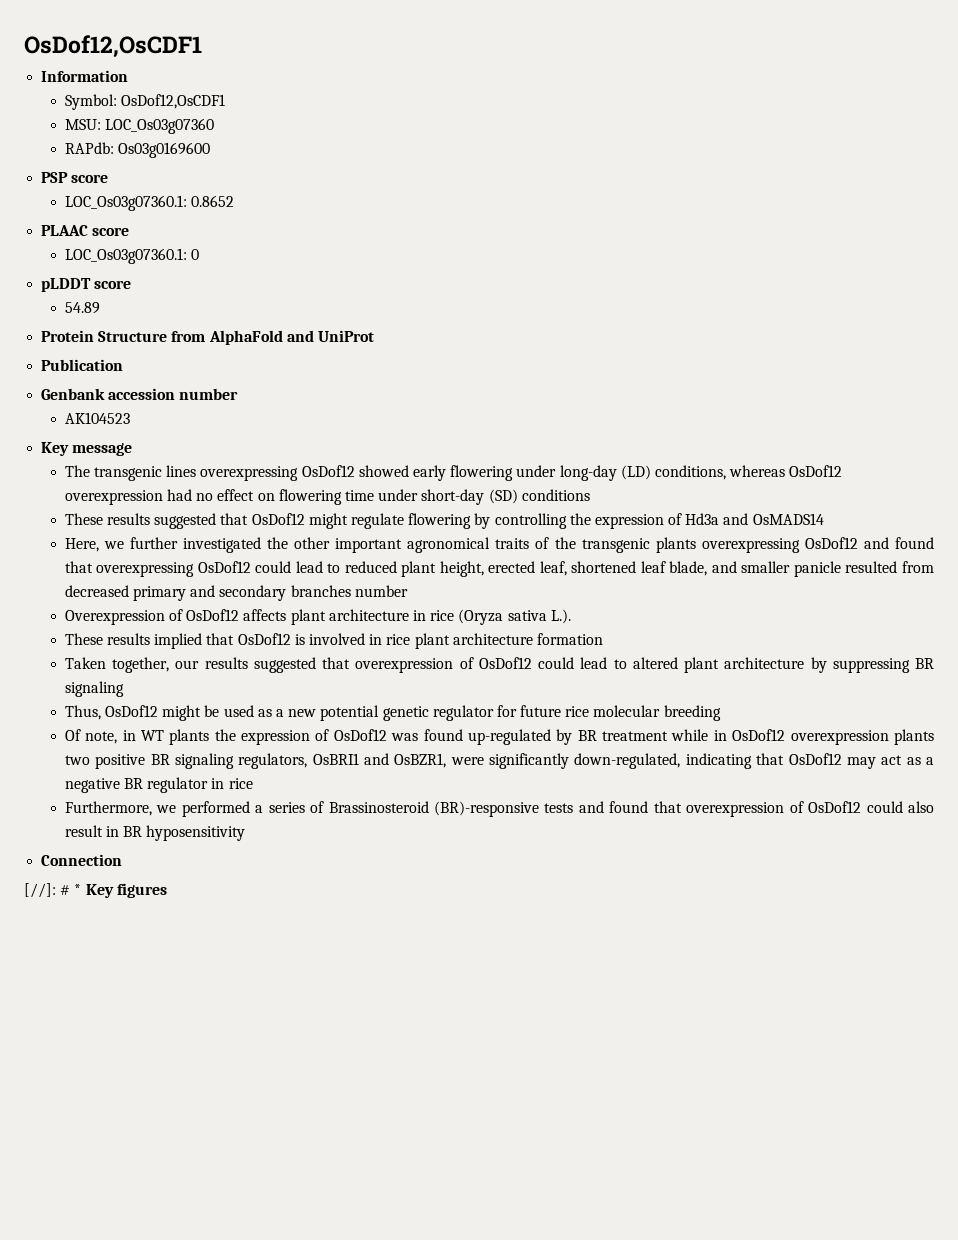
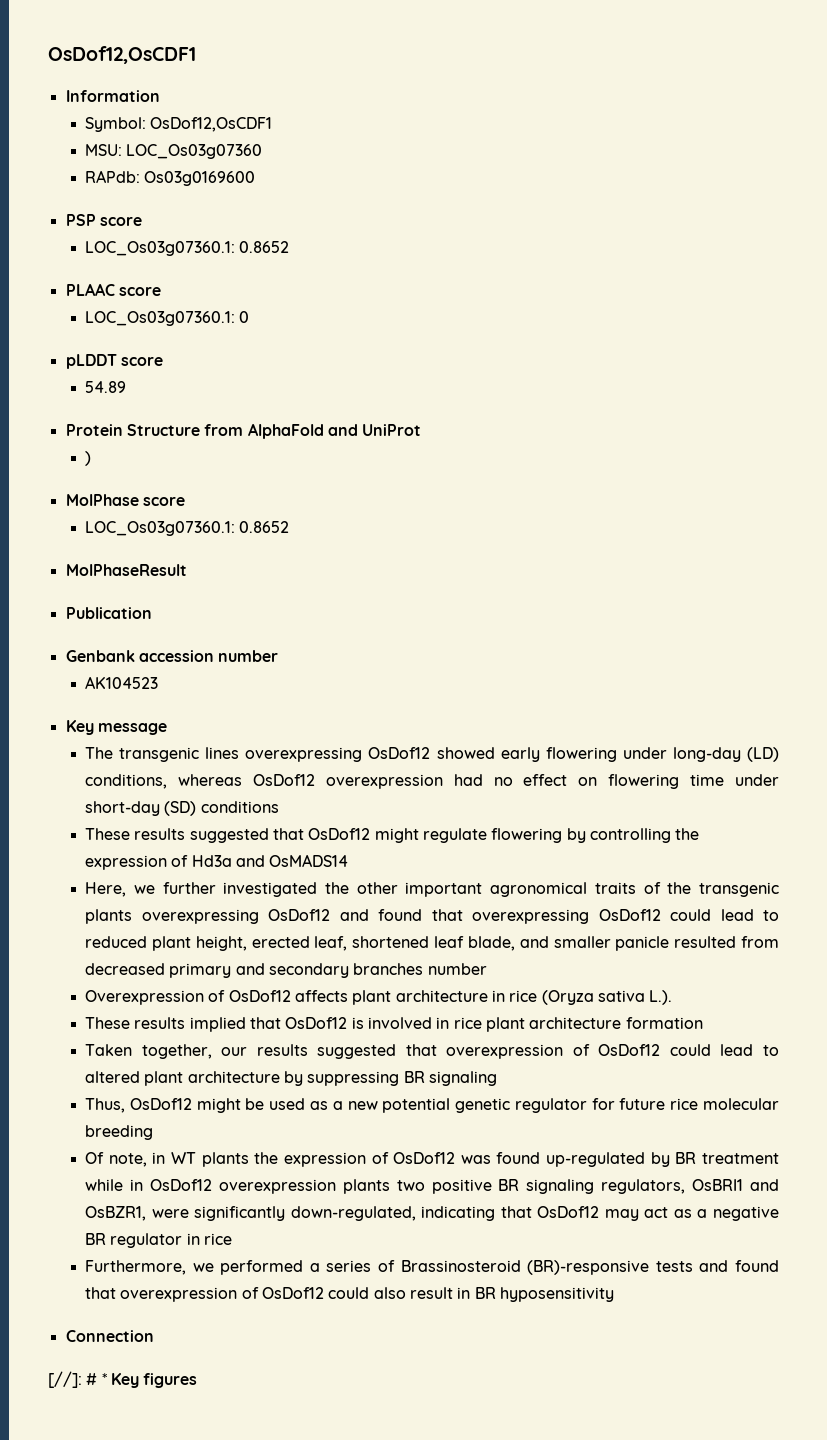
+ )
+ MolPhase score
+ LOC_Os03g07360.1: 0.8652
+ MolPhaseResult

